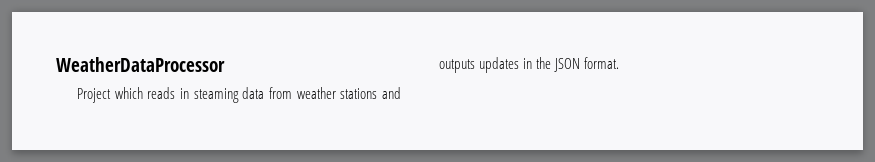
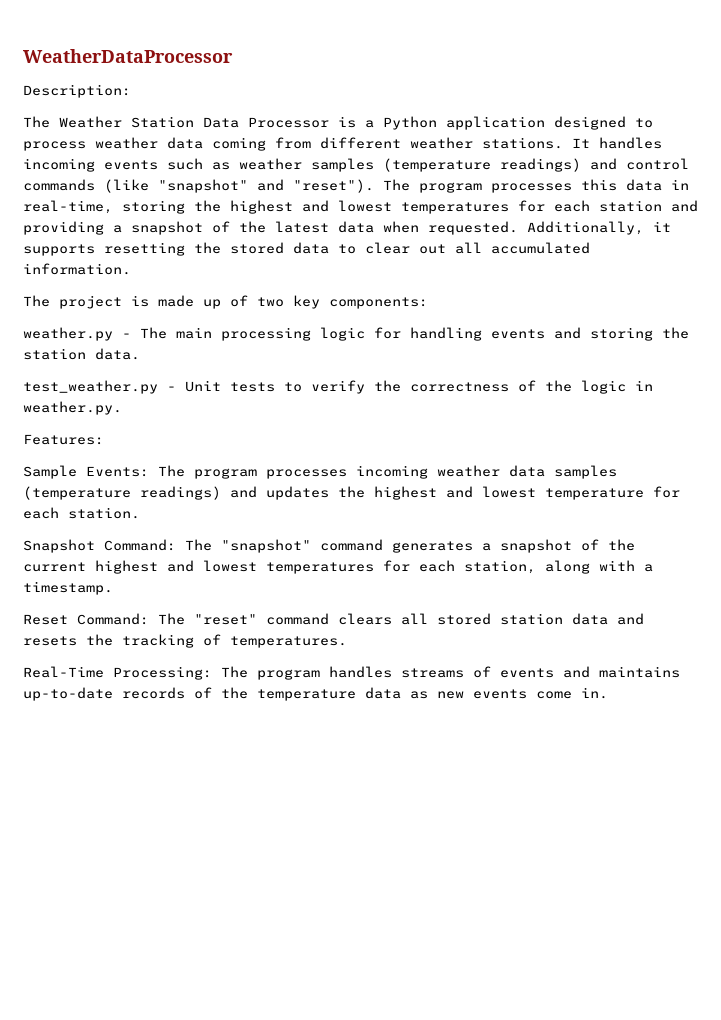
- Project which reads in steaming data from weather stations and outputs updates in the JSON format.
+ Description:
+ The Weather Station Data Processor is a Python application designed to process weather data coming from different weather stations. It handles incoming events such as weather samples (temperature readings) and control commands (like "snapshot" and "reset"). The program processes this data in real-time, storing the highest and lowest temperatures for each station and providing a snapshot of the latest data when requested. Additionally, it supports resetting the stored data to clear out all accumulated information.
+ The project is made up of two key components:
+ weather.py - The main processing logic for handling events and storing the station data.
+ test_weather.py - Unit tests to verify the correctness of the logic in weather.py.
+ Features:
+ Sample Events: The program processes incoming weather data samples (temperature readings) and updates the highest and lowest temperature for each station.
+ Snapshot Command: The "snapshot" command generates a snapshot of the current highest and lowest temperatures for each station, along with a timestamp.
+ Reset Command: The "reset" command clears all stored station data and resets the tracking of temperatures.
+ Real-Time Processing: The program handles streams of events and maintains up-to-date records of the temperature data as new events come in.

